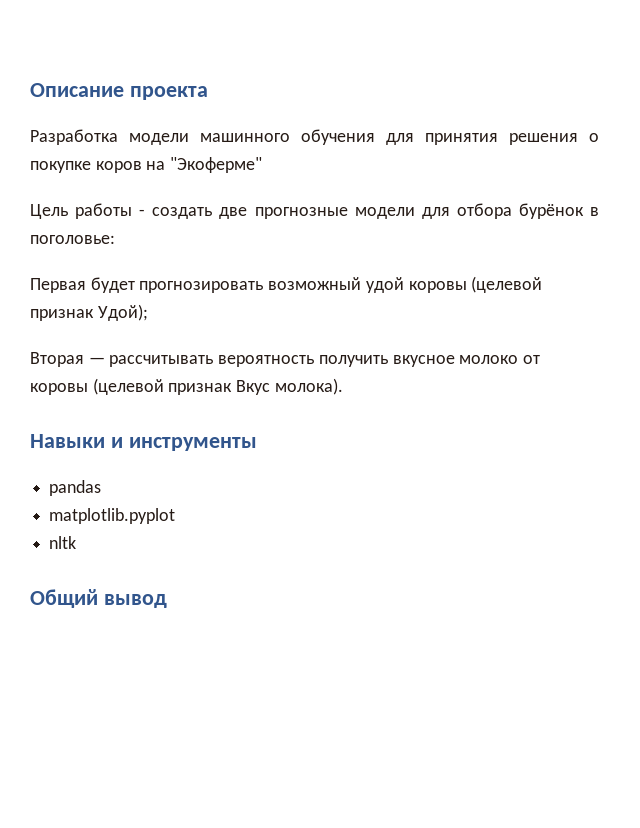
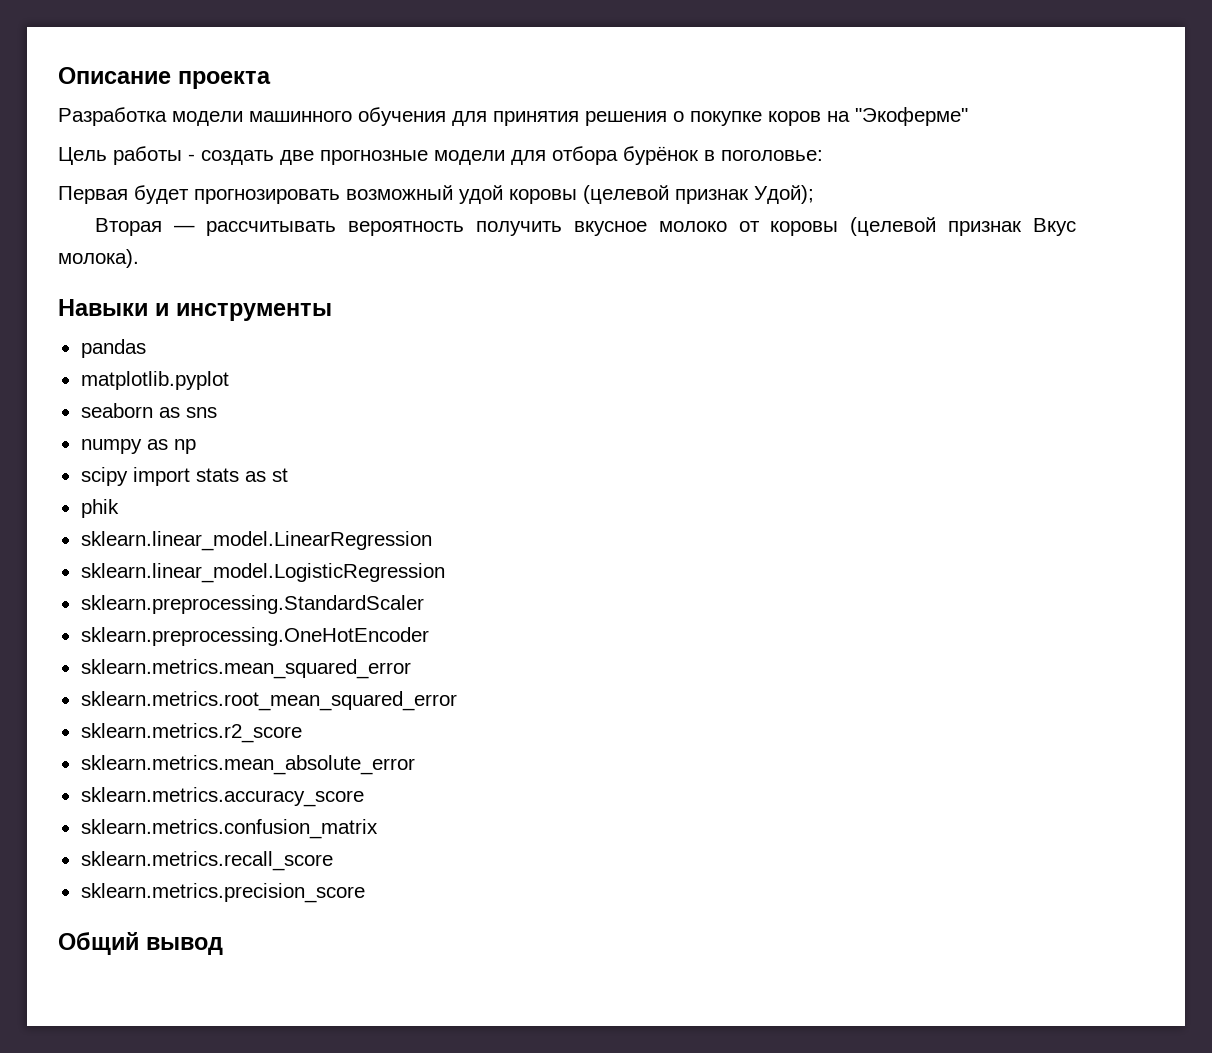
- nltk
+ seaborn as sns
+ numpy as np
+ scipy import stats as st
+ phik
+ sklearn.linear_model.LinearRegression
+ sklearn.linear_model.LogisticRegression
+ sklearn.preprocessing.StandardScaler
+ sklearn.preprocessing.OneHotEncoder
+ sklearn.metrics.mean_squared_error
+ sklearn.metrics.root_mean_squared_error
+ sklearn.metrics.r2_score
+ sklearn.metrics.mean_absolute_error
+ sklearn.metrics.accuracy_score
+ sklearn.metrics.confusion_matrix
+ sklearn.metrics.recall_score
+ sklearn.metrics.precision_score

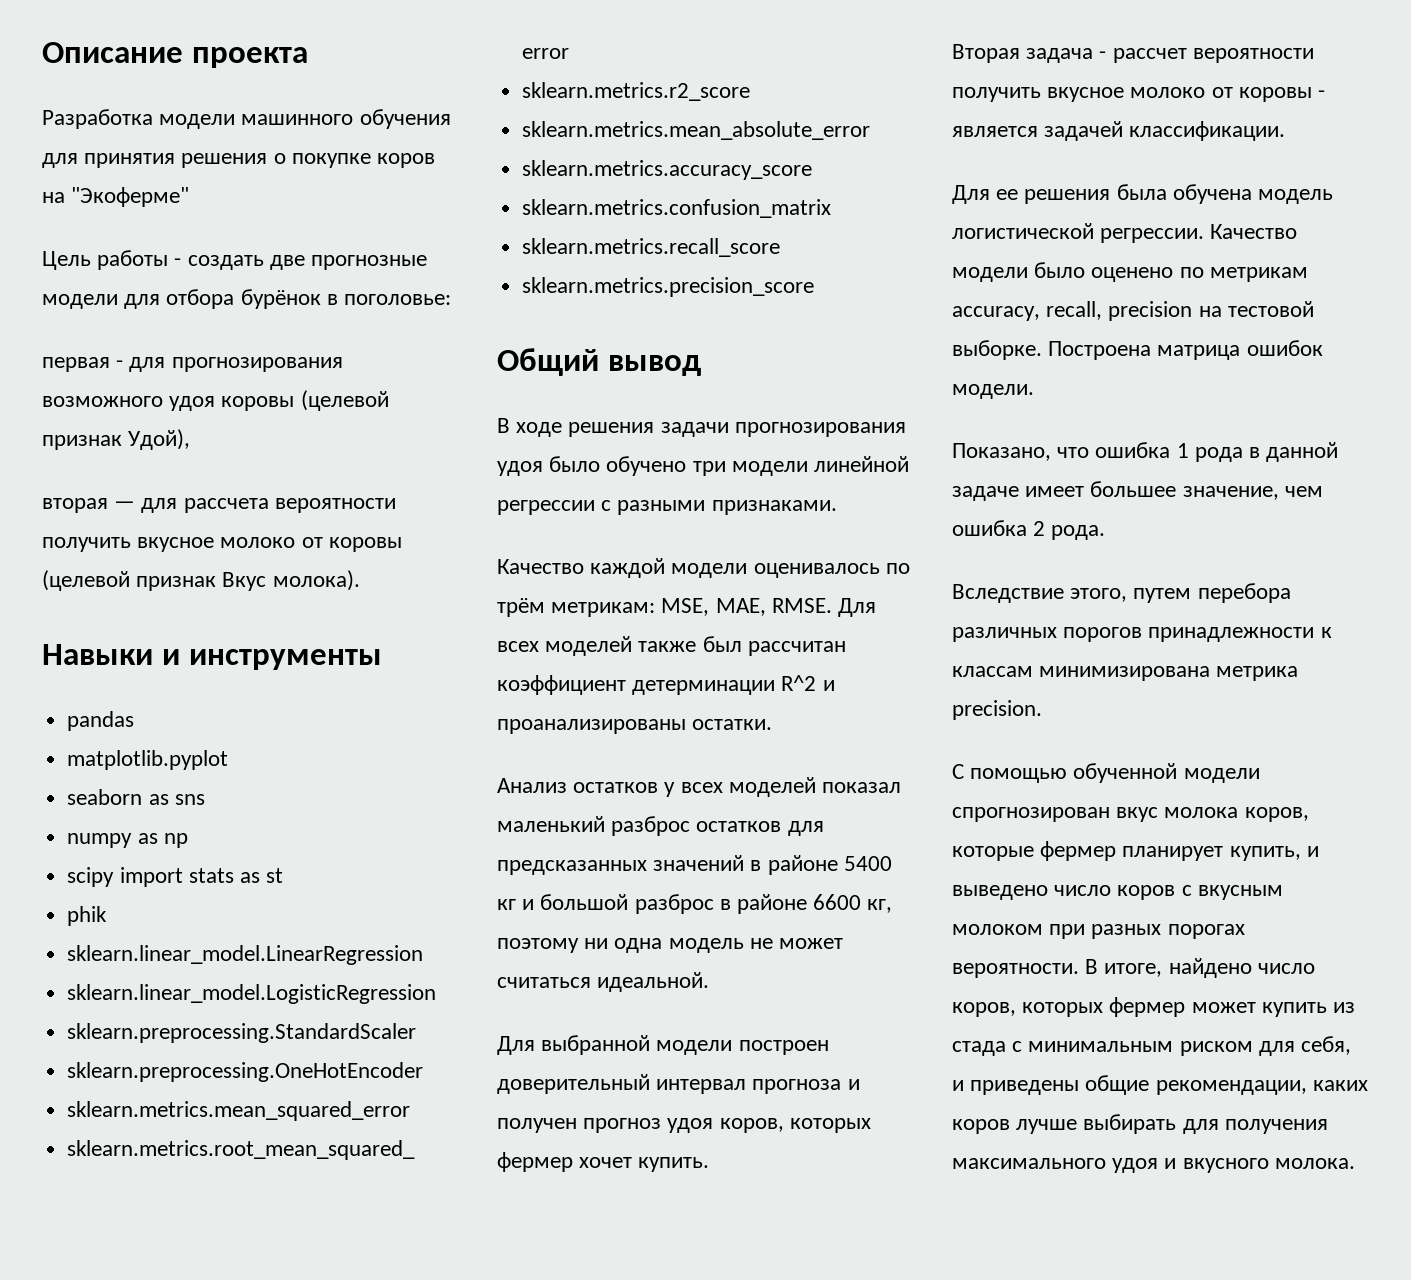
- Первая будет прогнозировать возможный удой коровы (целевой признак Удой);
- Вторая — рассчитывать вероятность получить вкусное молоко от коровы (целевой признак Вкус молока).
+ первая - для прогнозирования возможного удоя коровы (целевой признак Удой),
+ вторая — для рассчета вероятности получить вкусное молоко от коровы (целевой признак Вкус молока).
+ В ходе решения задачи прогнозирования удоя было обучено три модели линейной регрессии с разными признаками.
+ Качество каждой модели оценивалось по трём метрикам: MSE, MAE, RMSE. Для всех моделей также был рассчитан коэффициент детерминации R^2 и проанализированы остатки.
+ Анализ остатков у всех моделей показал маленький разброс остатков для предсказанных значений в районе 5400 кг и большой разброс в районе 6600 кг, поэтому ни одна модель не может считаться идеальной.
+ Для выбранной модели построен доверительный интервал прогноза и получен прогноз удоя коров, которых фермер хочет купить.
+ Вторая задача - рассчет вероятности получить вкусное молоко от коровы - является задачей классификации.
+ Для ее решения была обучена модель логистической регрессии. Качество модели было оценено по метрикам accuracy, recall, precision на тестовой выборке. Построена матрица ошибок модели.
+ Показано, что ошибка 1 рода в данной задаче имеет большее значение, чем ошибка 2 рода.
+ Вследствие этого, путем перебора различных порогов принадлежности к классам минимизирована метрика precision.
+ С помощью обученной модели спрогнозирован вкус молока коров, которые фермер планирует купить, и выведено число коров с вкусным молоком при разных порогах вероятности. В итоге, найдено число коров, которых фермер может купить из стада с минимальным риском для себя, и приведены общие рекомендации, каких коров лучше выбирать для получения максимального удоя и вкусного молока.

